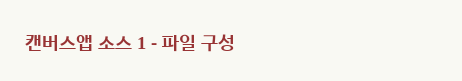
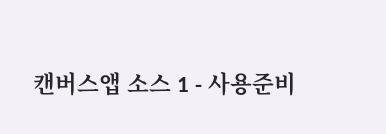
- 캔버스앱 소스 1 - 파일 구성
+ 캔버스앱 소스 1 - 사용준비

